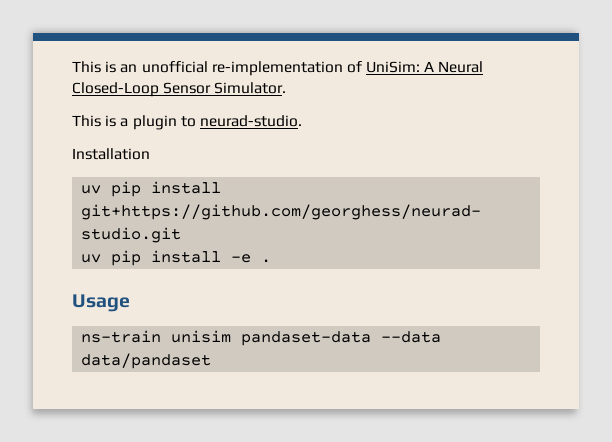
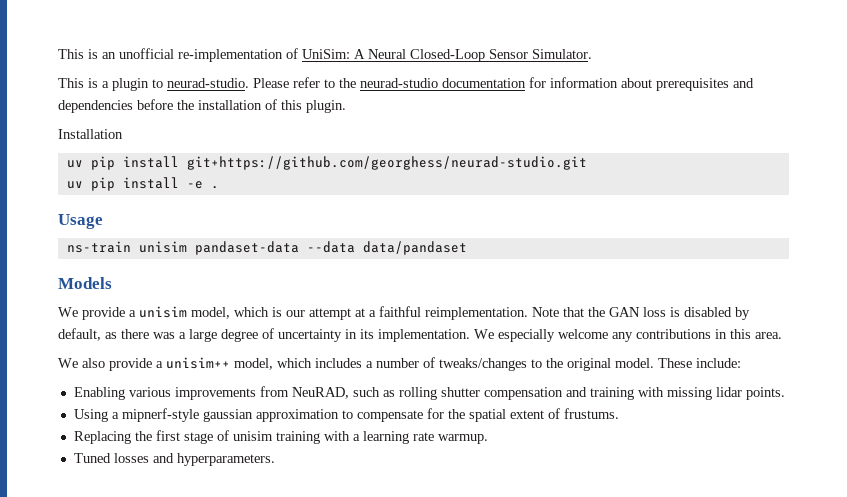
+ Please refer to the neurad-studio documentation for information about prerequisites and dependencies before the installation of this plugin.
+ Models
+ We provide a unisim model, which is our attempt at a faithful reimplementation. Note that the GAN loss is disabled by default, as there was a large degree of uncertainty in its implementation. We especially welcome any contributions in this area.
+ We also provide a unisim++ model, which includes a number of tweaks/changes to the original model. These include:
+ Enabling various improvements from NeuRAD, such as rolling shutter compensation and training with missing lidar points.
+ Using a mipnerf-style gaussian approximation to compensate for the spatial extent of frustums.
+ Replacing the first stage of unisim training with a learning rate warmup.
+ Tuned losses and hyperparameters.

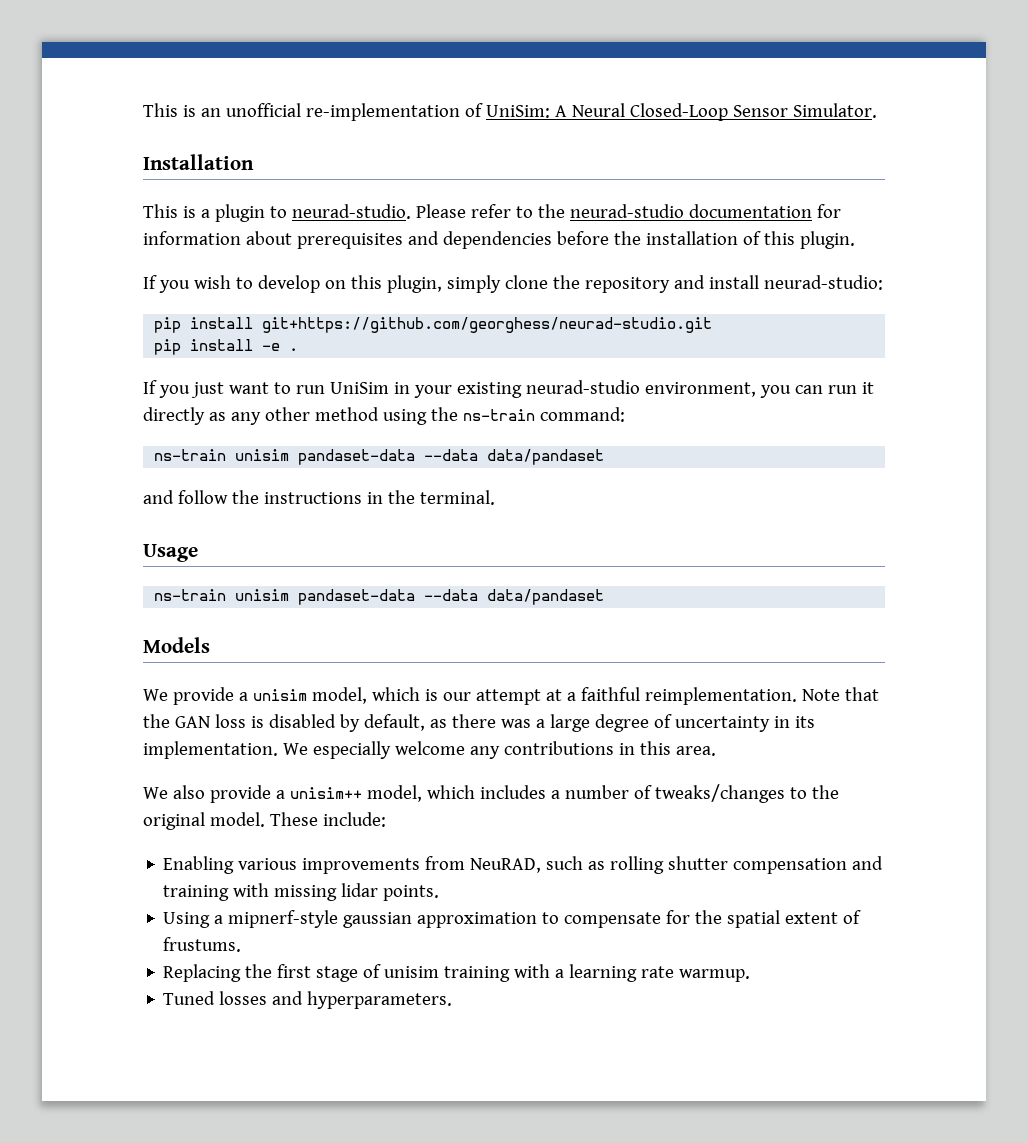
+ Installation
- Installation
- uv pip install git+https://github.com/georghess/neurad-studio.git
+ If you wish to develop on this plugin, simply clone the repository and install neurad-studio:
+ pip install git+https://github.com/georghess/neurad-studio.git
- uv pip install -e .
+ pip install -e .
+ If you just want to run UniSim in your existing neurad-studio environment, you can run it directly as any other method using the ns-train command:
+ ns-train unisim pandaset-data --data data/pandaset
+ and follow the instructions in the terminal.

